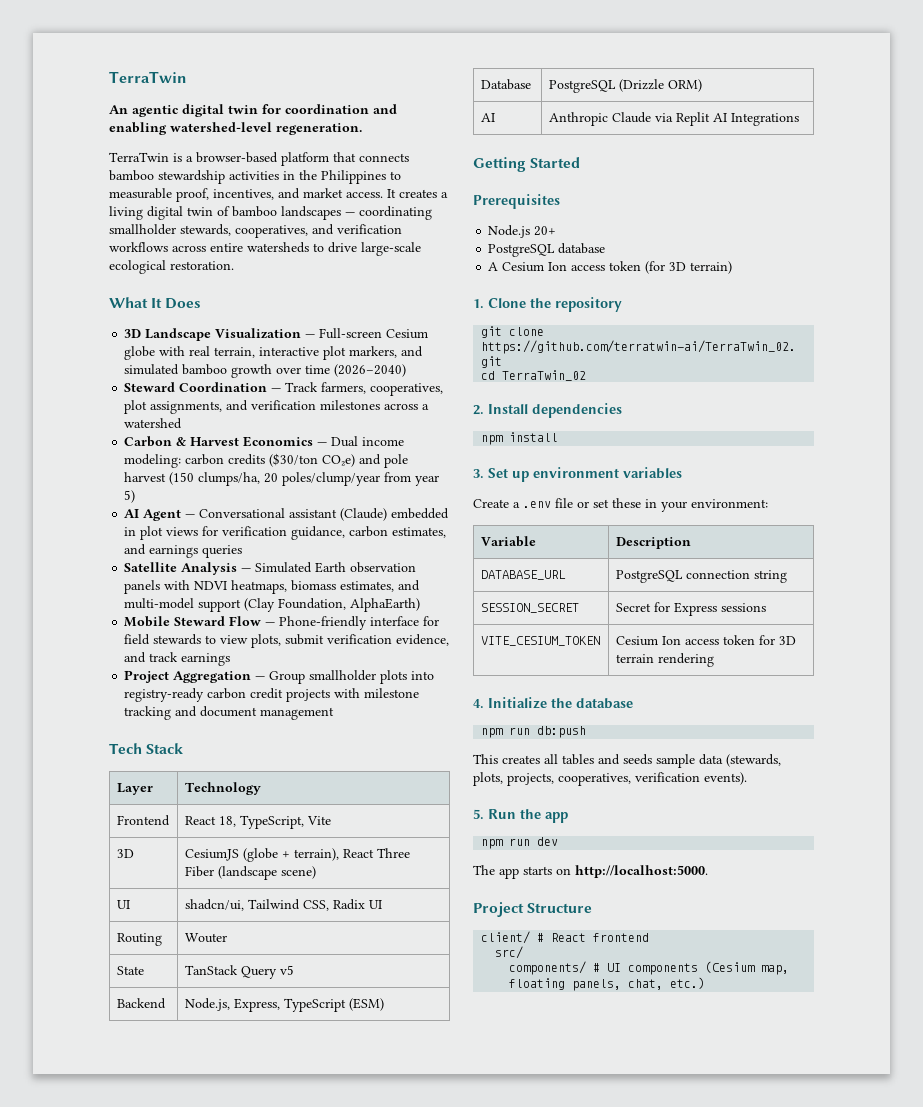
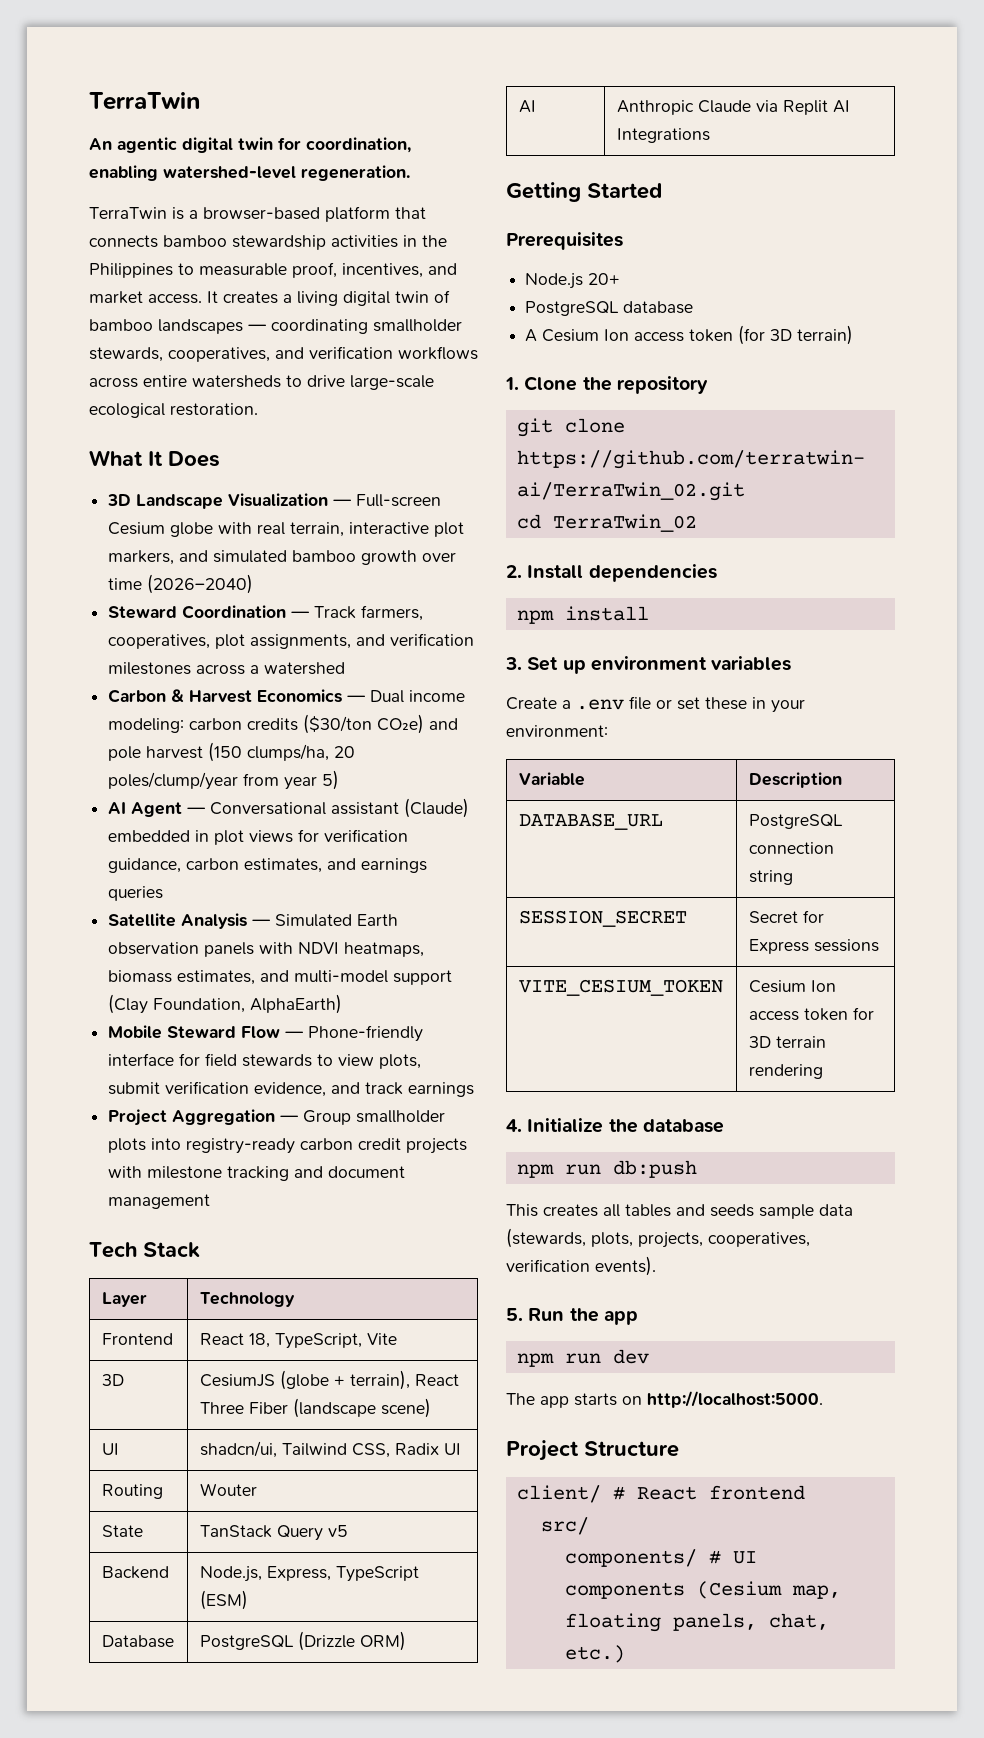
- An agentic digital twin for coordination and enabling watershed-level regeneration.
+ An agentic digital twin for coordination, enabling watershed-level regeneration.

